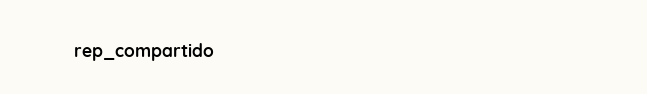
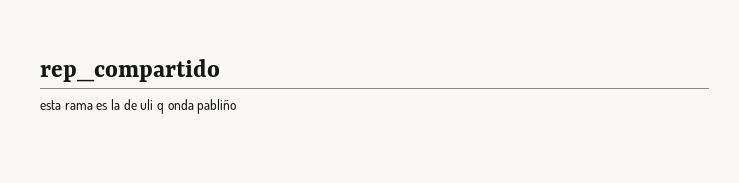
+ esta rama es la de uli q onda pabliño

